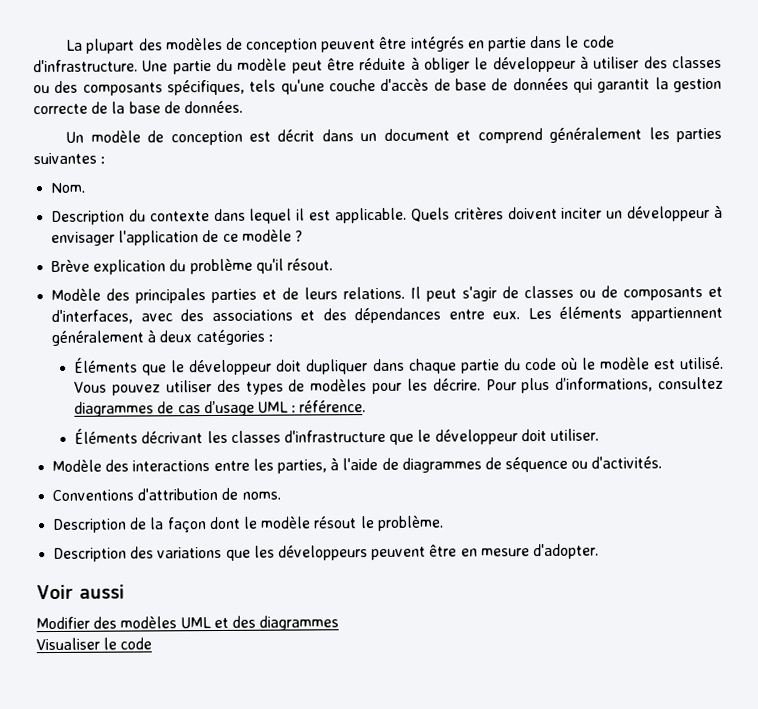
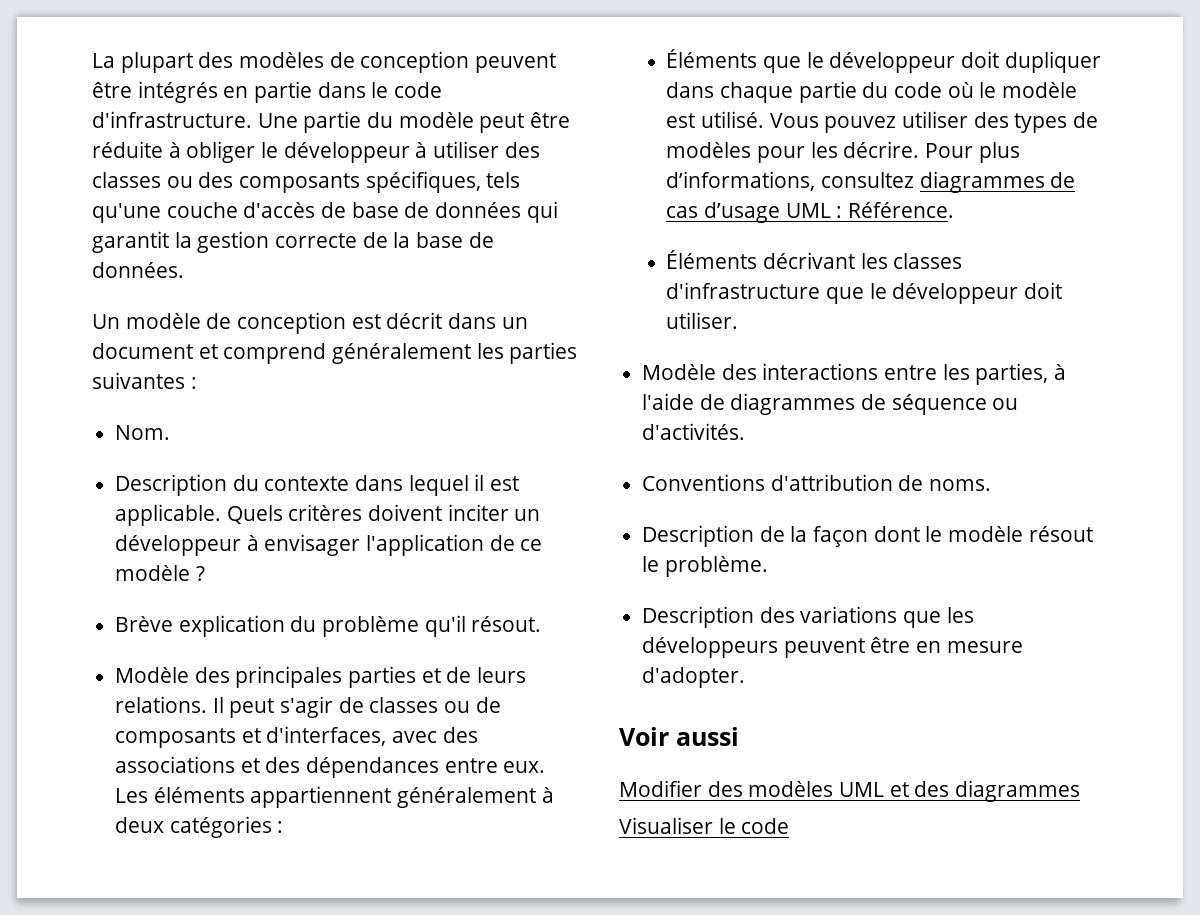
- Pour plus d’informations, consultez diagrammes de cas d’usage UML : référence.
+ Pour plus d’informations, consultez diagrammes de cas d’usage UML : Référence.

